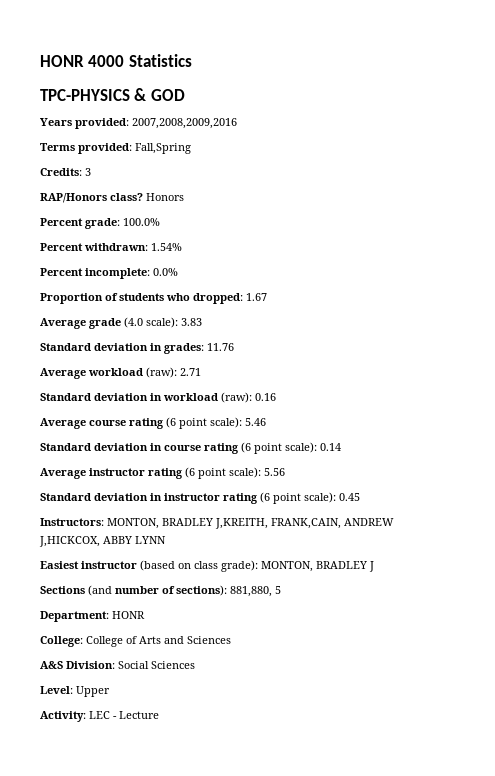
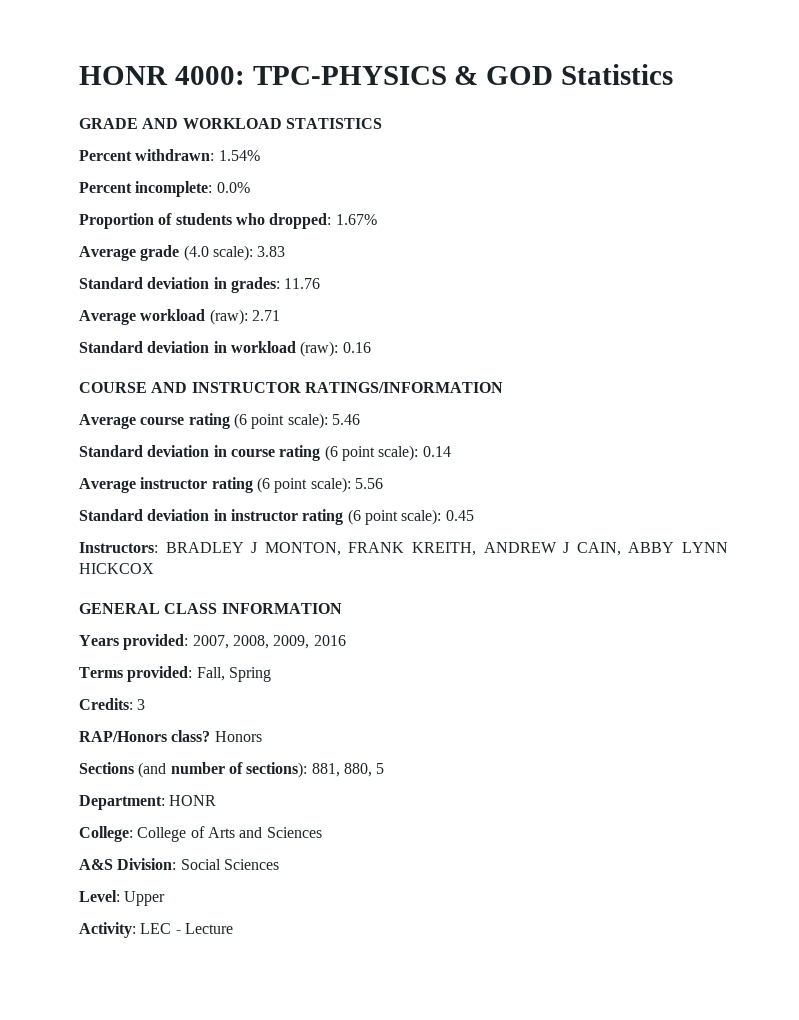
- HONR 4000 Statistics
- TPC-PHYSICS & GOD
- Years provided: 2007,2008,2009,2016
- Terms provided: Fall,Spring
- Credits: 3
- RAP/Honors class? Honors
- Percent grade: 100.0%
+ HONR 4000: TPC-PHYSICS & GOD Statistics
+ GRADE AND WORKLOAD STATISTICS
- Proportion of students who dropped: 1.67
+ Proportion of students who dropped: 1.67%
+ COURSE AND INSTRUCTOR RATINGS/INFORMATION
- Instructors: MONTON, BRADLEY J,KREITH, FRANK,CAIN, ANDREW J,HICKCOX, ABBY LYNN
- Easiest instructor (based on class grade): MONTON, BRADLEY J
+ Instructors: BRADLEY J MONTON, FRANK KREITH, ANDREW J CAIN, ABBY LYNN HICKCOX
+ GENERAL CLASS INFORMATION
+ Years provided: 2007, 2008, 2009, 2016
+ Terms provided: Fall, Spring
+ Credits: 3
+ RAP/Honors class? Honors
- Sections (and number of sections): 881,880, 5
+ Sections (and number of sections): 881, 880, 5

